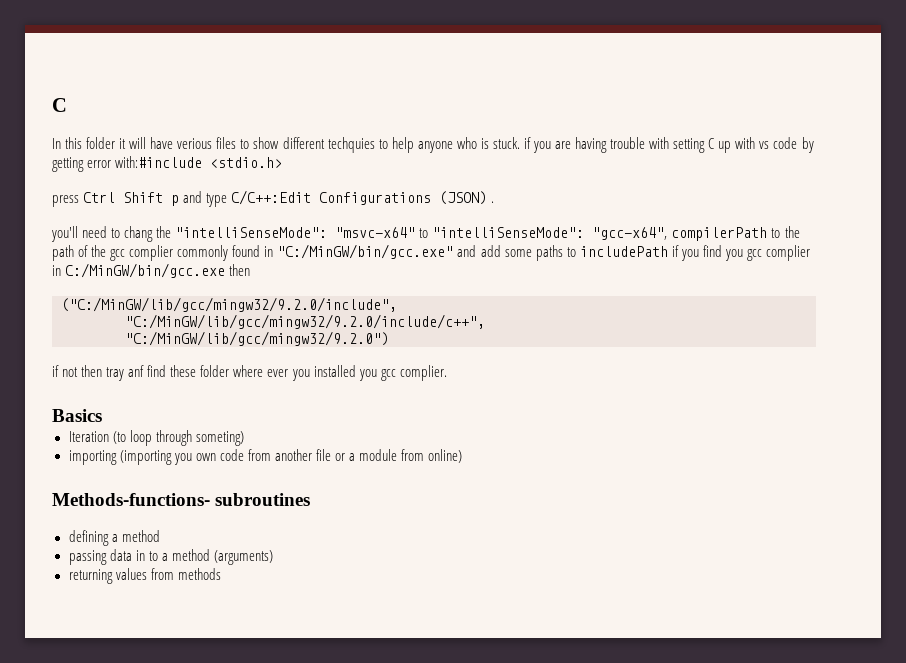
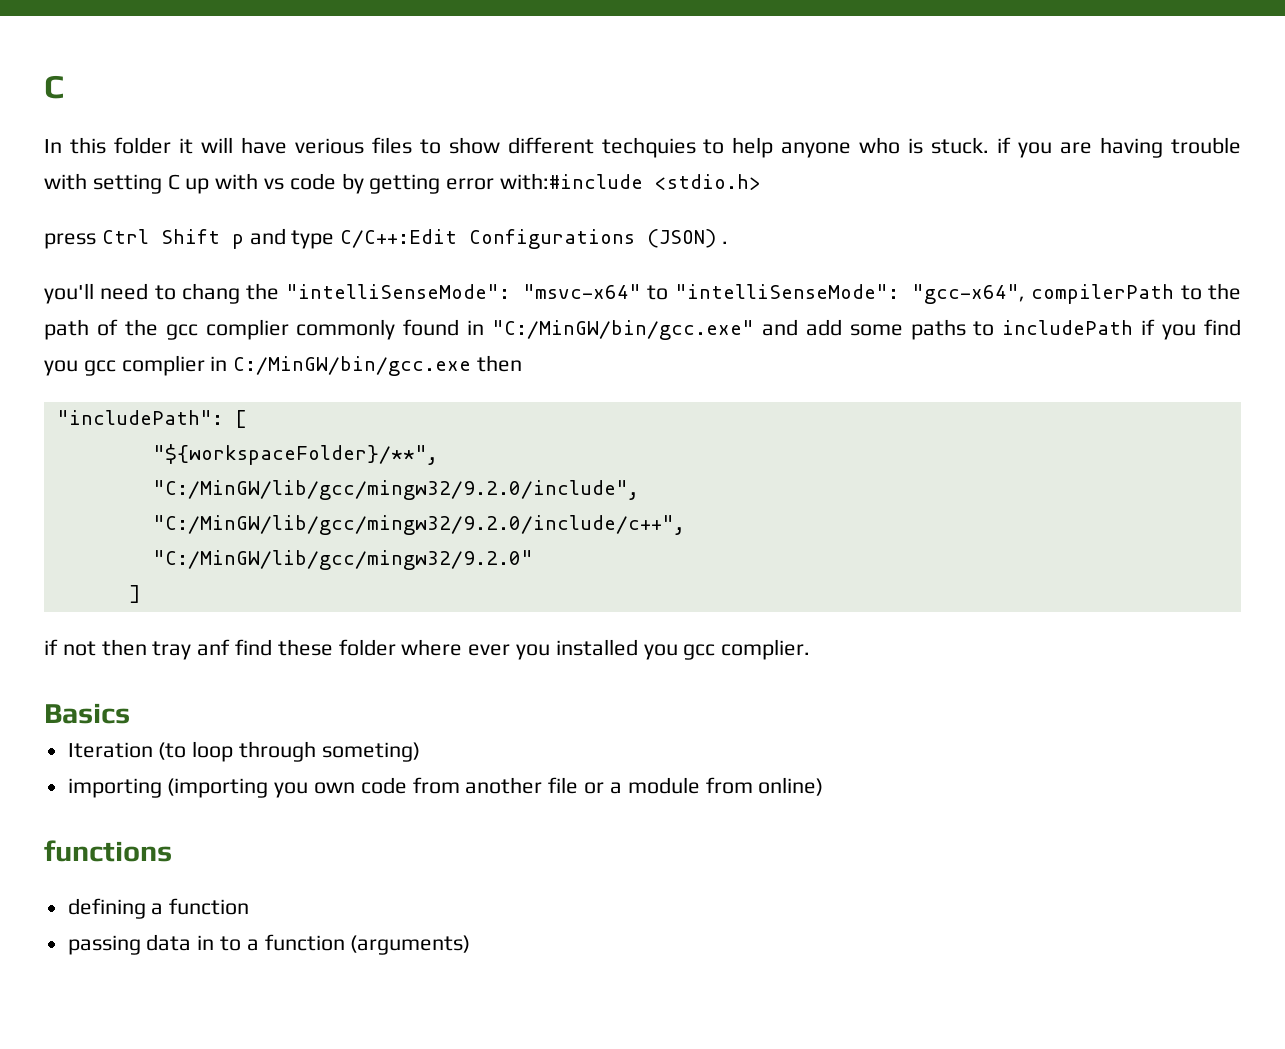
- ("C:/MinGW/lib/gcc/mingw32/9.2.0/include",
+ "includePath": [
+ "${workspaceFolder}/**",
+ "C:/MinGW/lib/gcc/mingw32/9.2.0/include",
- "C:/MinGW/lib/gcc/mingw32/9.2.0")
+ "C:/MinGW/lib/gcc/mingw32/9.2.0"
+ ]
- Methods-functions- subroutines
+ functions
- defining a method
+ defining a function
- passing data in to a method (arguments)
+ passing data in to a function (arguments)
- returning values from methods

